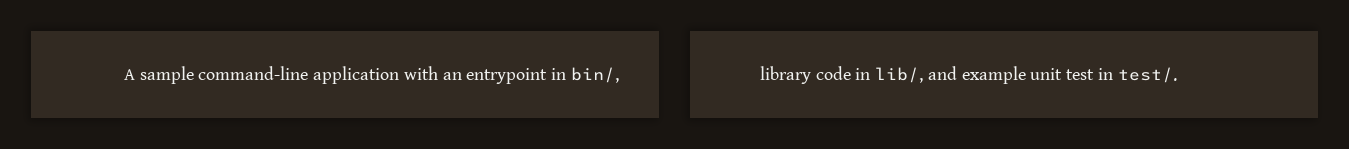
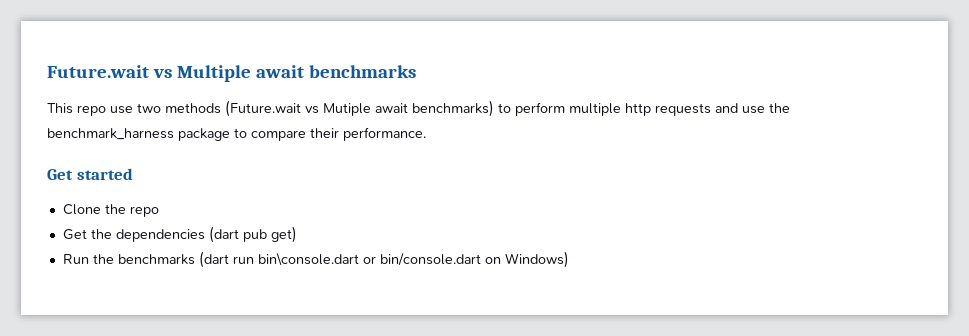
- A sample command-line application with an entrypoint in bin/, library code in lib/, and example unit test in test/.
+ Future.wait vs Multiple await benchmarks
+ This repo use two methods (Future.wait vs Mutiple await benchmarks) to perform multiple http requests and use the benchmark_harness package to compare their performance.
+ Get started
+ Clone the repo
+ Get the dependencies (dart pub get)
+ Run the benchmarks (dart run bin\console.dart or bin/console.dart on Windows)

